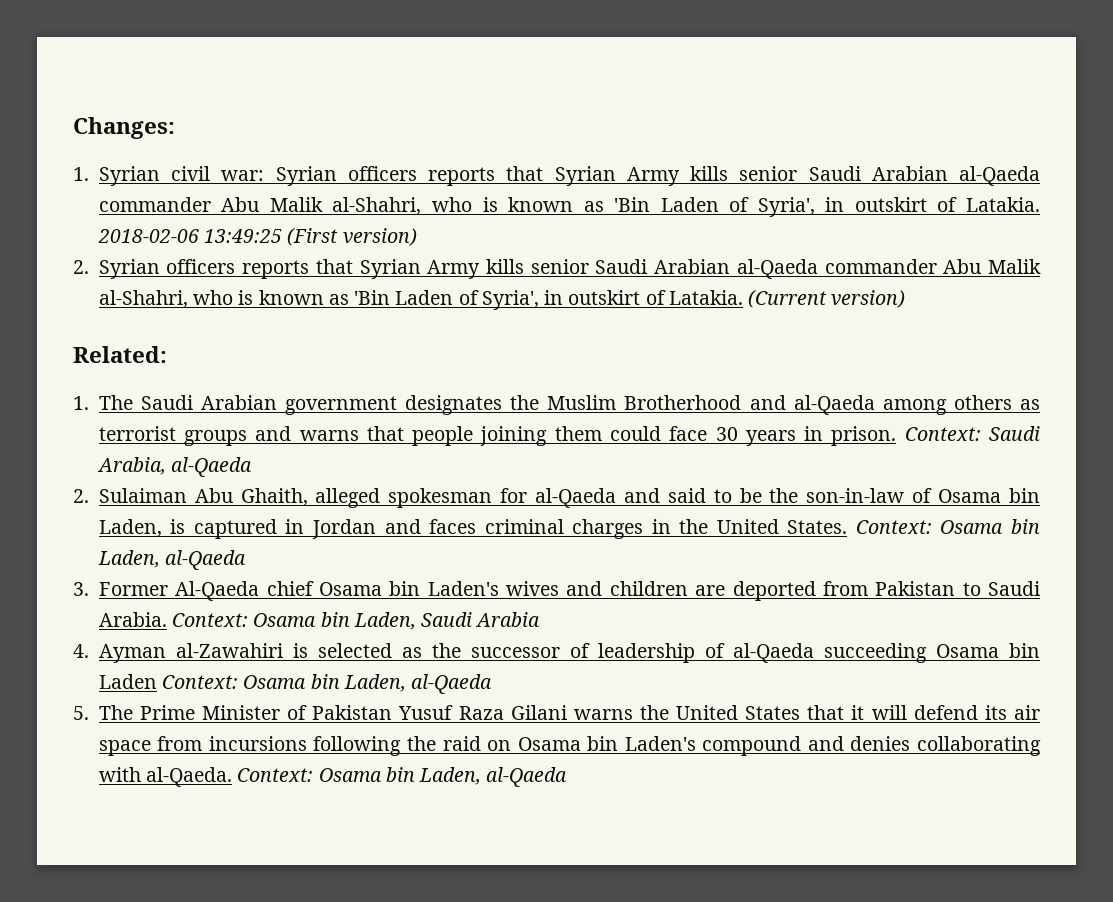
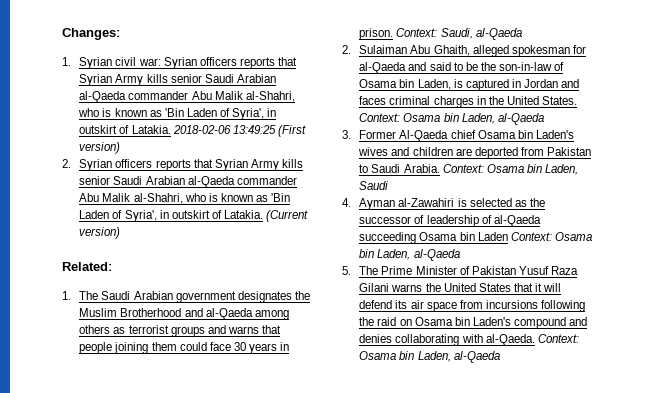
- Context: Saudi Arabia, al-Qaeda
+ Context: Saudi, al-Qaeda
- Context: Osama bin Laden, Saudi Arabia
+ Context: Osama bin Laden, Saudi

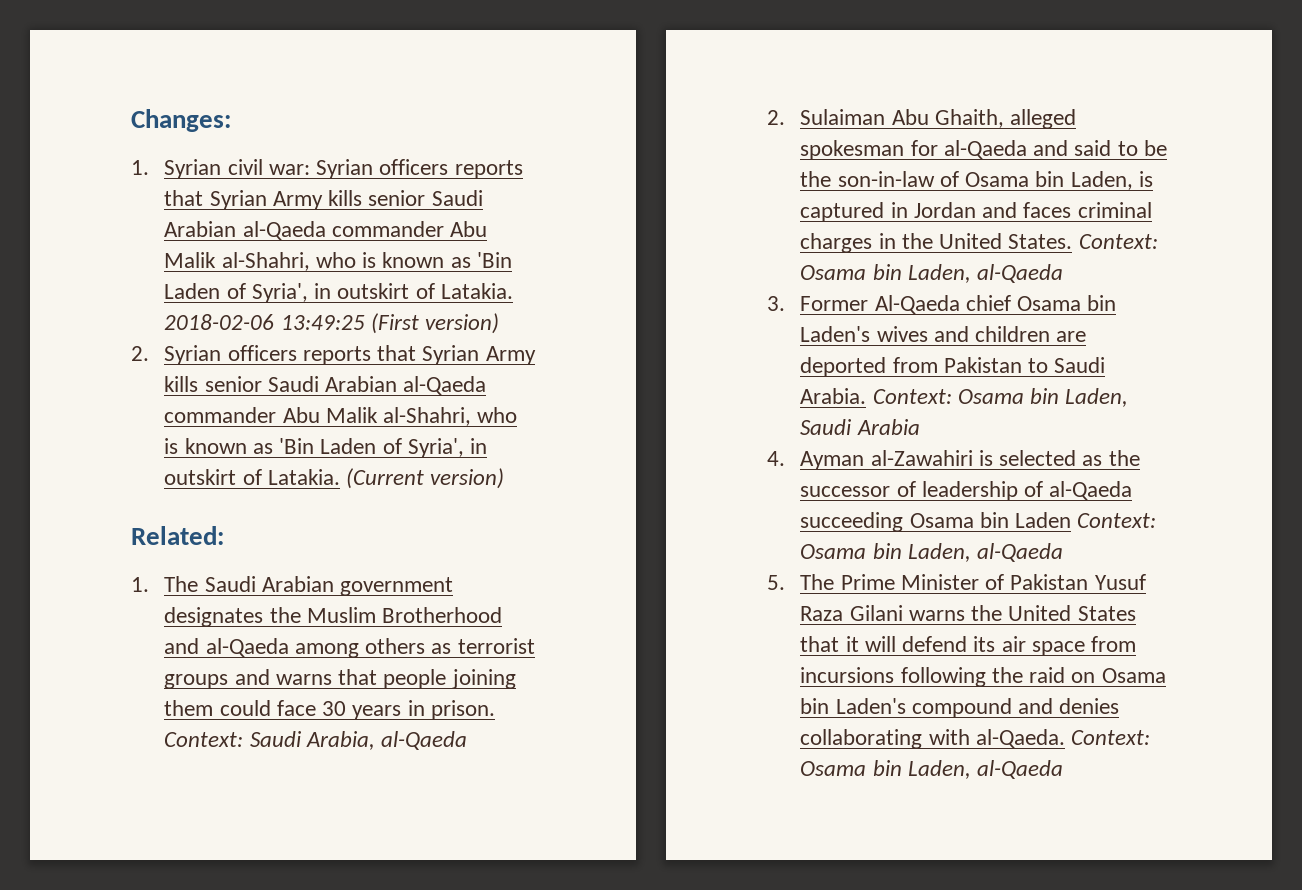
- Context: Saudi, al-Qaeda
+ Context: Saudi Arabia, al-Qaeda
- Context: Osama bin Laden, Saudi
+ Context: Osama bin Laden, Saudi Arabia

